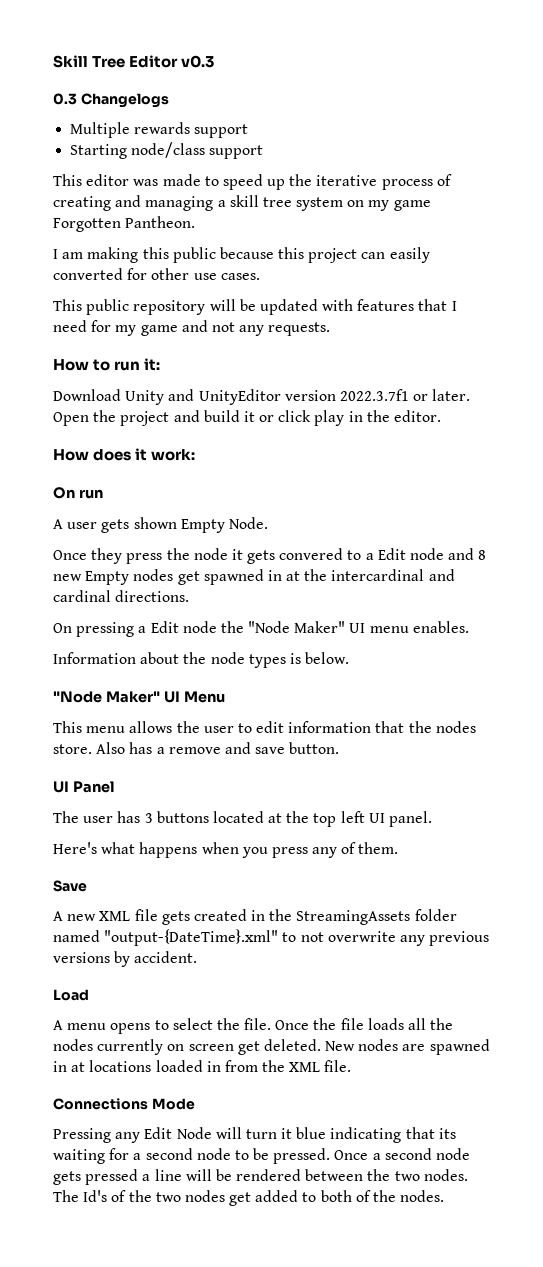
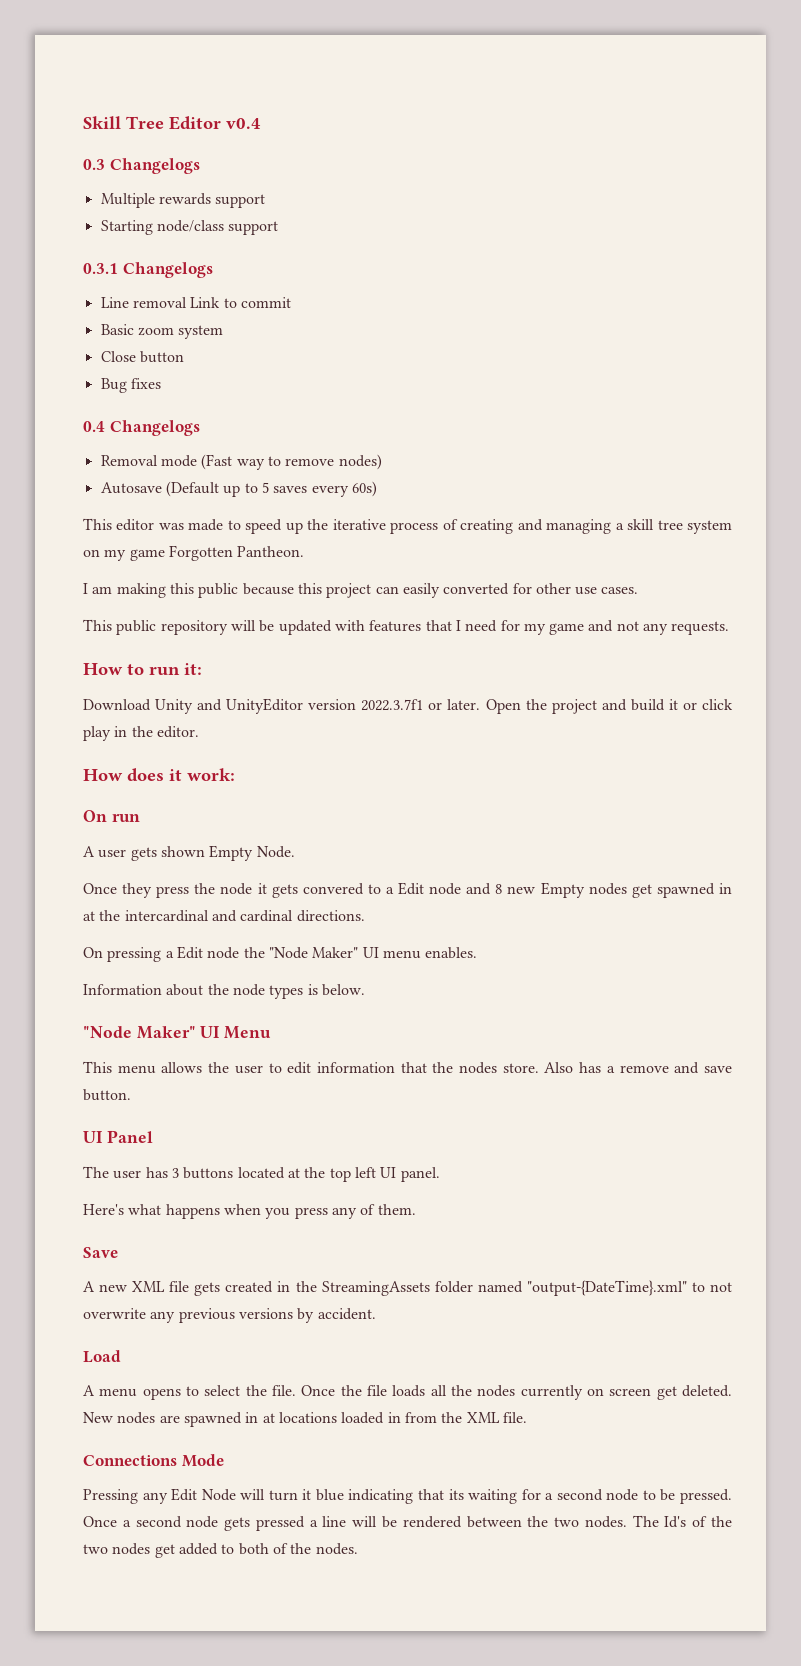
- Skill Tree Editor v0.3
+ Skill Tree Editor v0.4
+ 0.3.1 Changelogs
+ Line removal Link to commit
+ Basic zoom system
+ Close button
+ Bug fixes
+ 0.4 Changelogs
+ Removal mode (Fast way to remove nodes)
+ Autosave (Default up to 5 saves every 60s)

